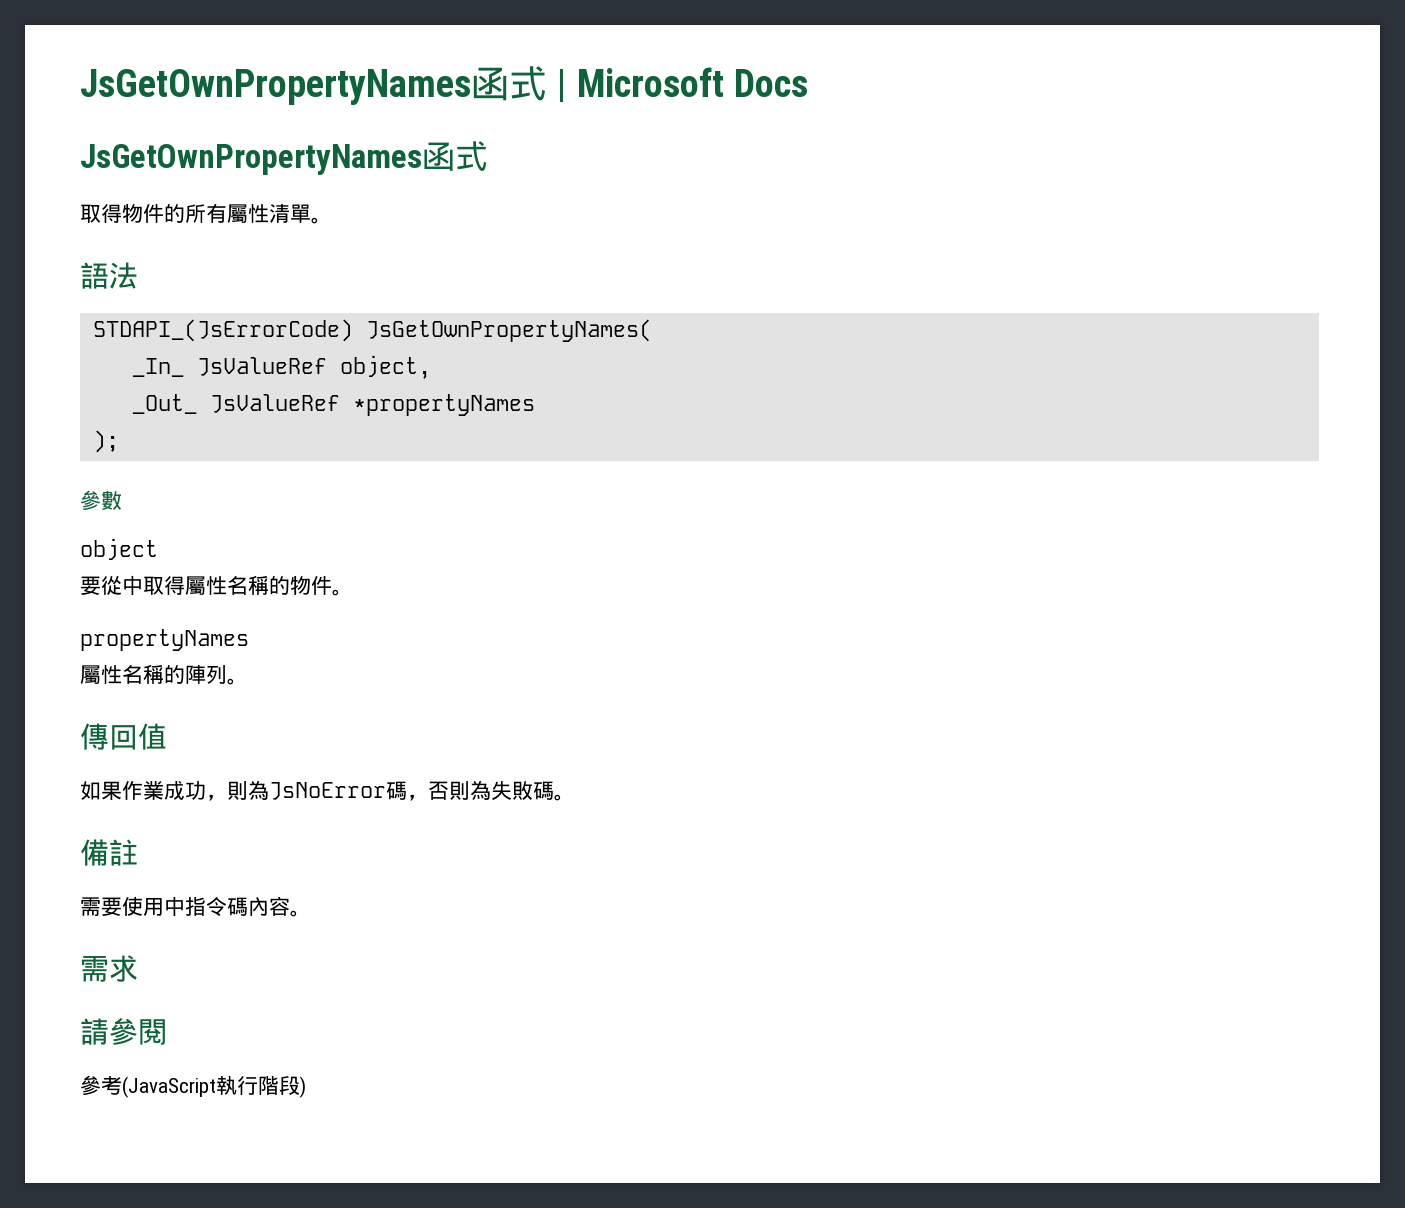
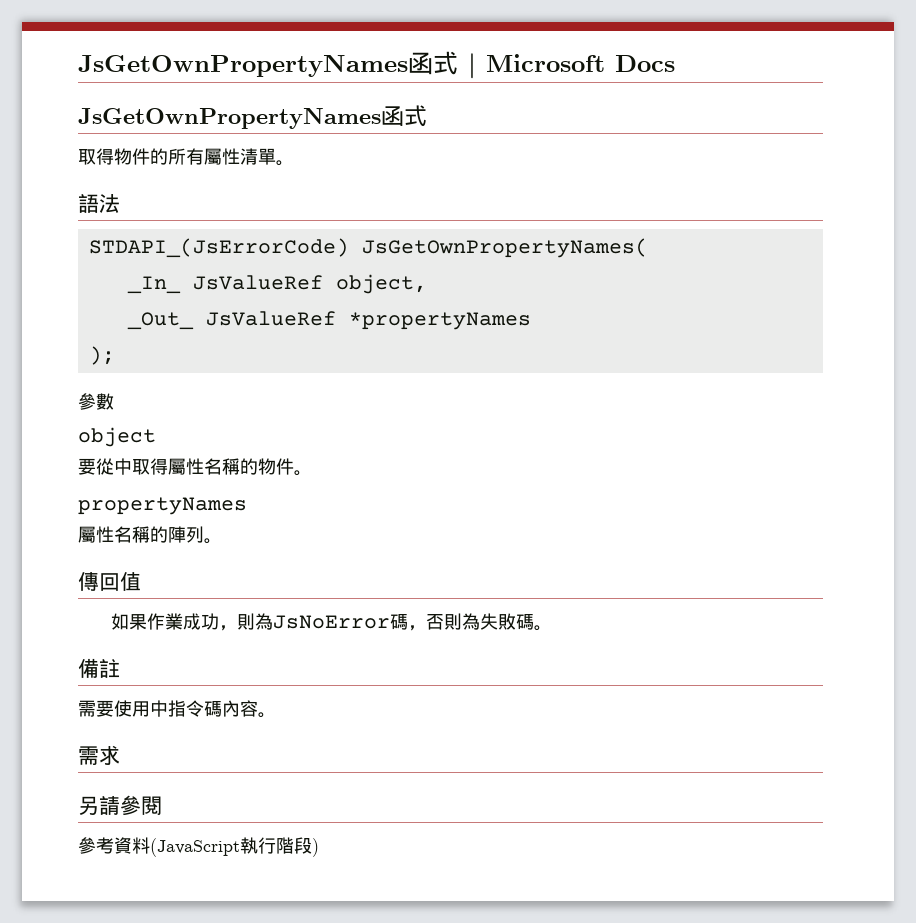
- 請參閱
+ 另請參閱
- 參考(JavaScript執行階段)
+ 參考資料(JavaScript執行階段)

